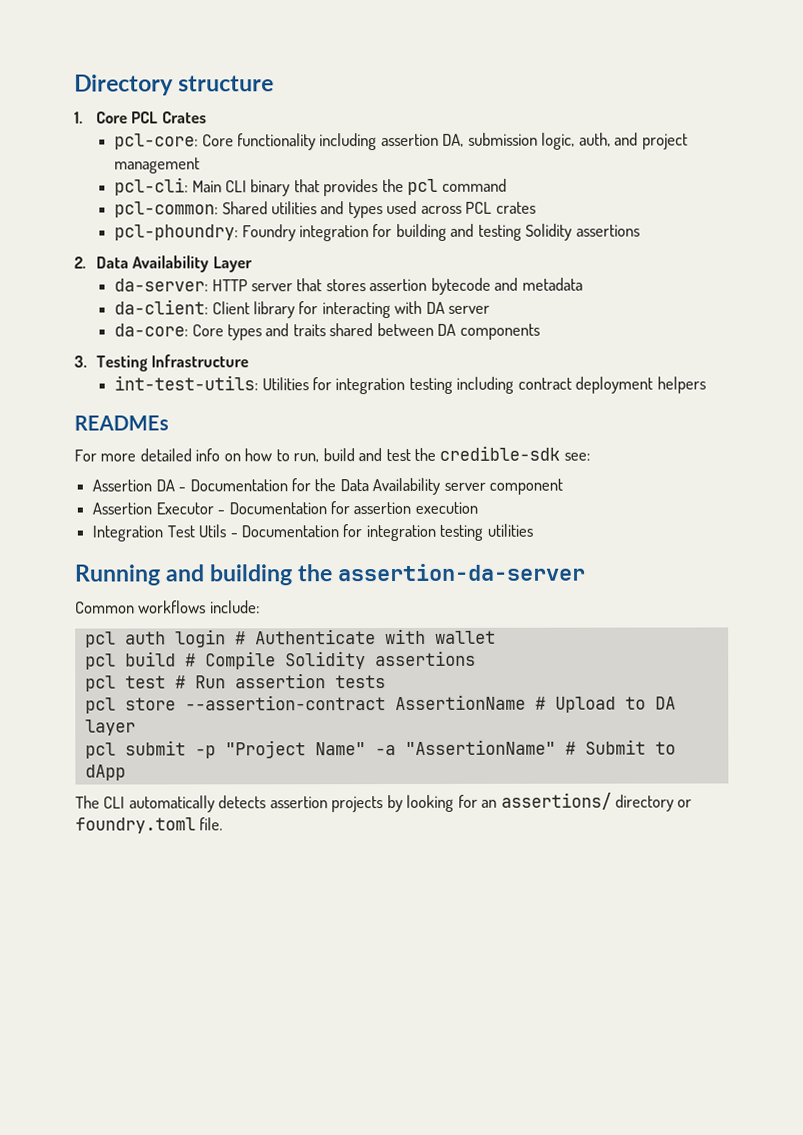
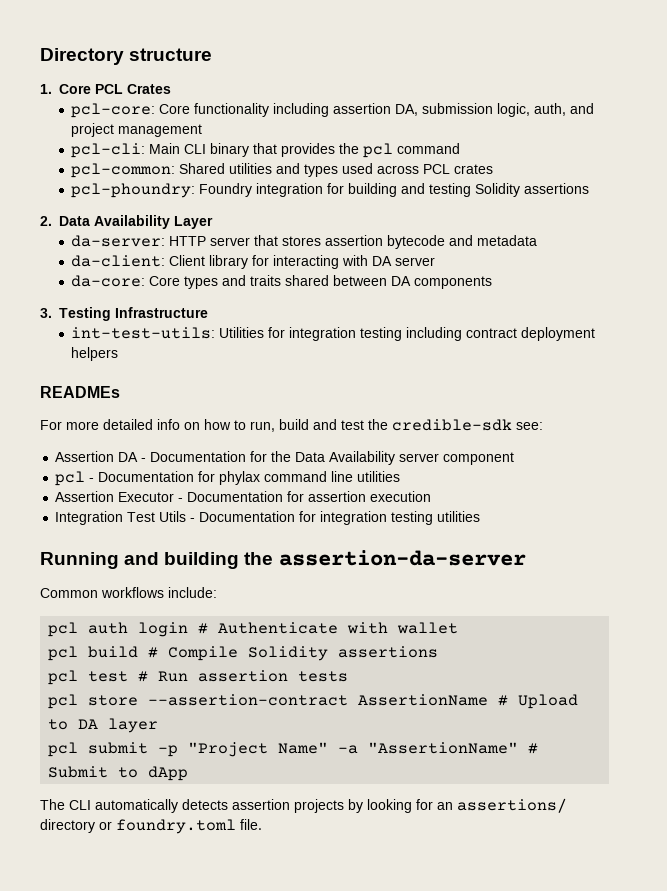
+ pcl - Documentation for phylax command line utilities

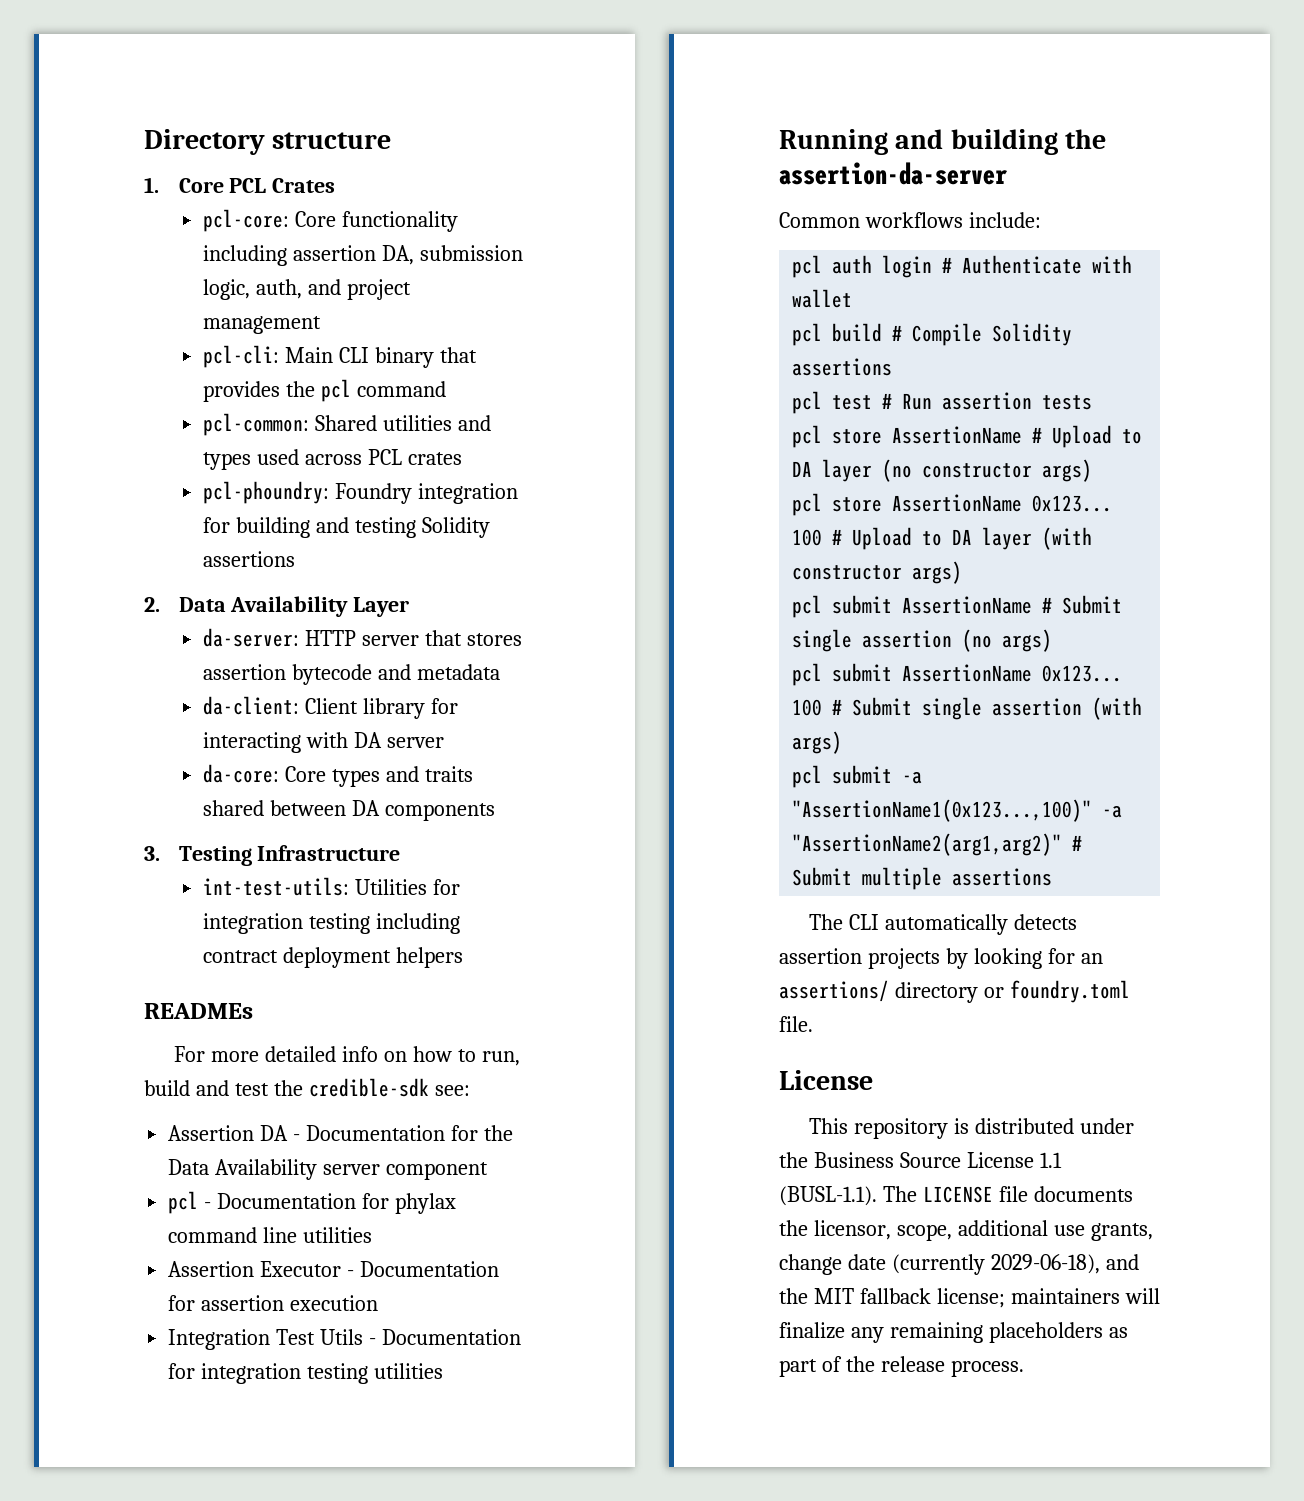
- pcl store --assertion-contract AssertionName # Upload to DA layer
- pcl submit -p "Project Name" -a "AssertionName" # Submit to dApp
+ pcl store AssertionName # Upload to DA layer (no constructor args)
+ pcl store AssertionName 0x123... 100 # Upload to DA layer (with constructor args)
+ pcl submit AssertionName # Submit single assertion (no args)
+ pcl submit AssertionName 0x123... 100 # Submit single assertion (with args)
+ pcl submit -a "AssertionName1(0x123...,100)" -a "AssertionName2(arg1,arg2)" # Submit multiple assertions
  The CLI automatically detects assertion projects by looking for an assertions/ directory or foundry.toml file.
+ License
+ This repository is distributed under the Business Source License 1.1 (BUSL-1.1). The LICENSE file documents the licensor, scope, additional use grants, change date (currently 2029-06-18), and the MIT fallback license; maintainers will finalize any remaining placeholders as part of the release process.

